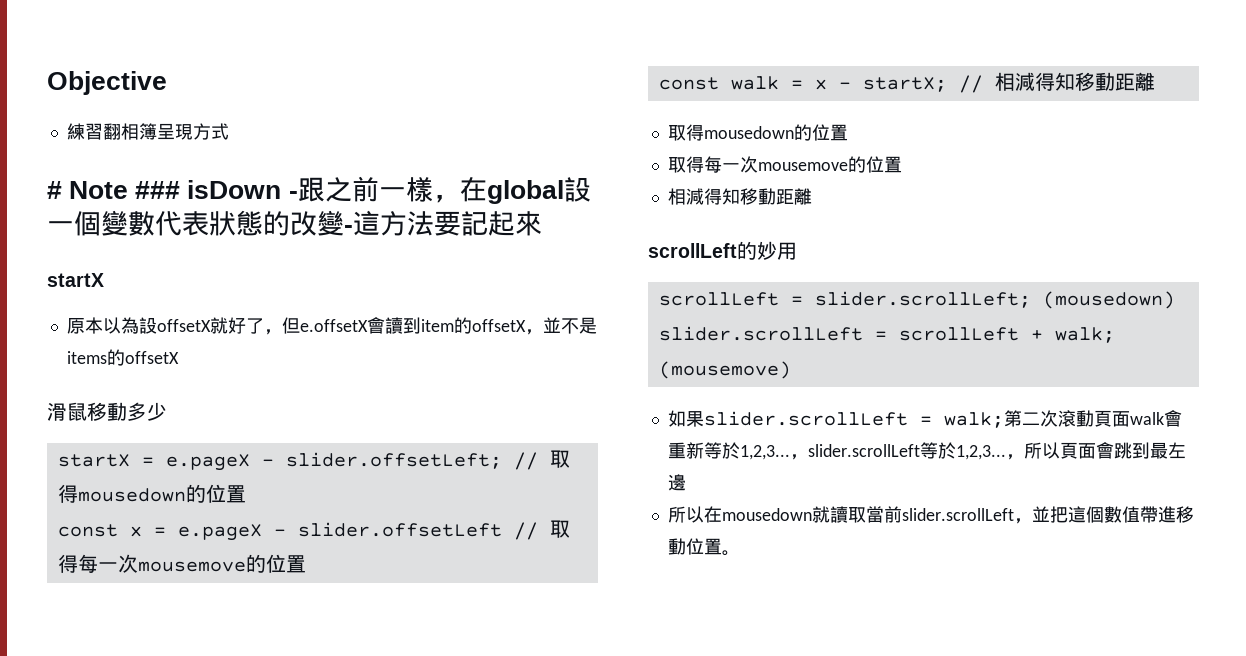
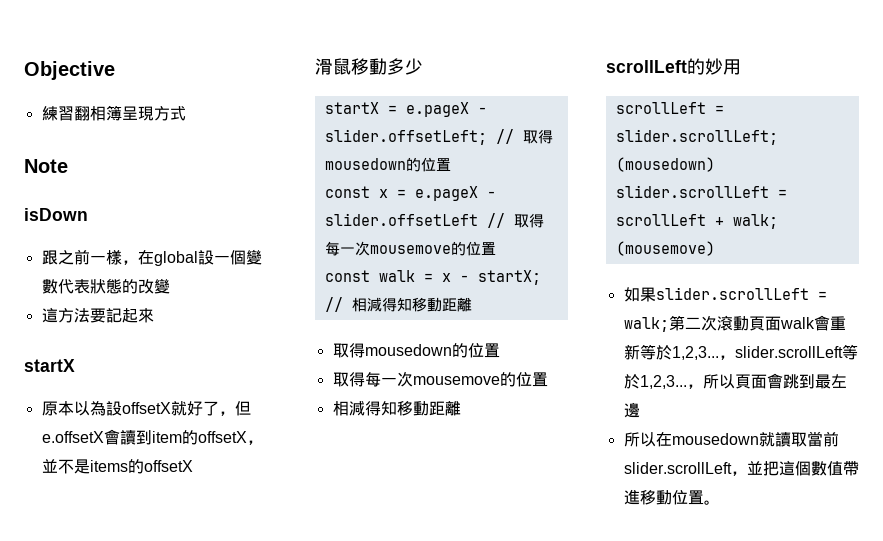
- # Note ### isDown -跟之前一樣，在global設一個變數代表狀態的改變-這方法要記起來
+ Note
+ isDown
+ 跟之前一樣，在global設一個變數代表狀態的改變
+ 這方法要記起來

